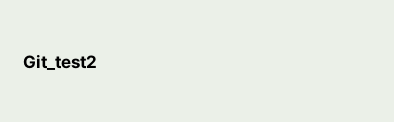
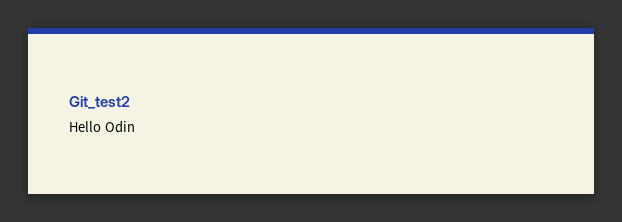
+ Hello Odin

